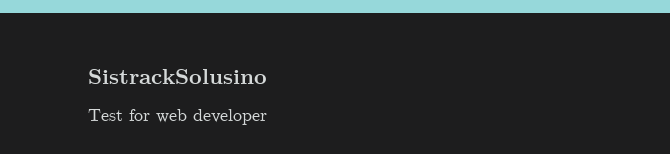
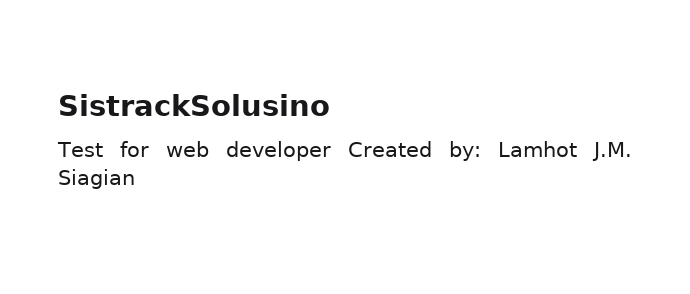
- Test for web developer
+ Test for web developer Created by: Lamhot J.M. Siagian

